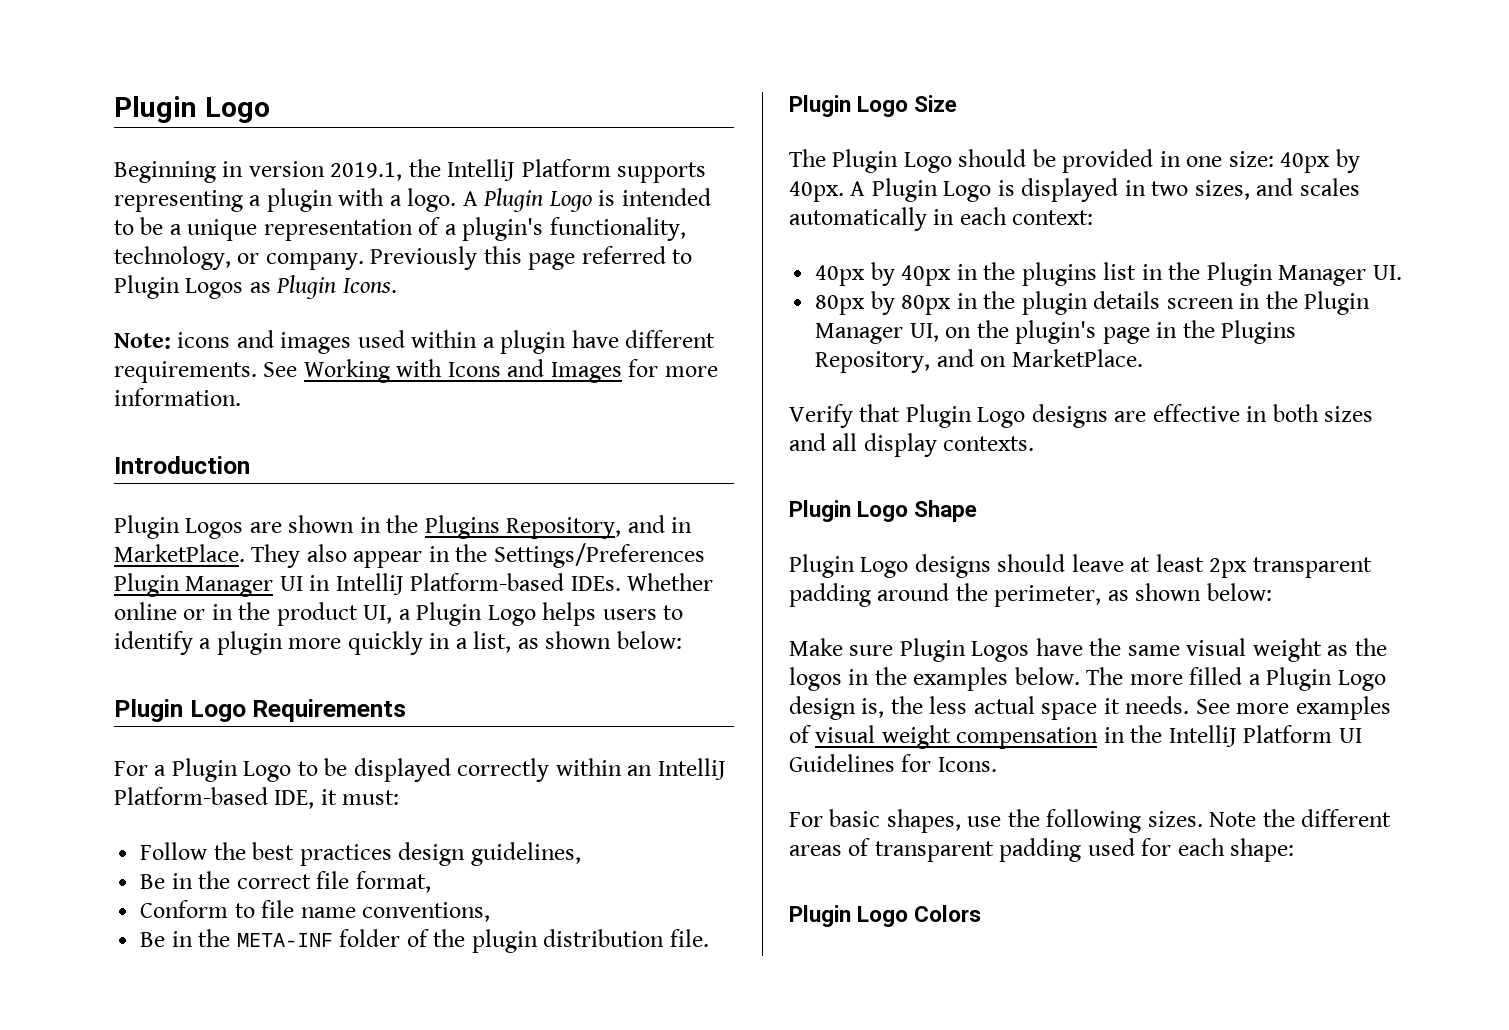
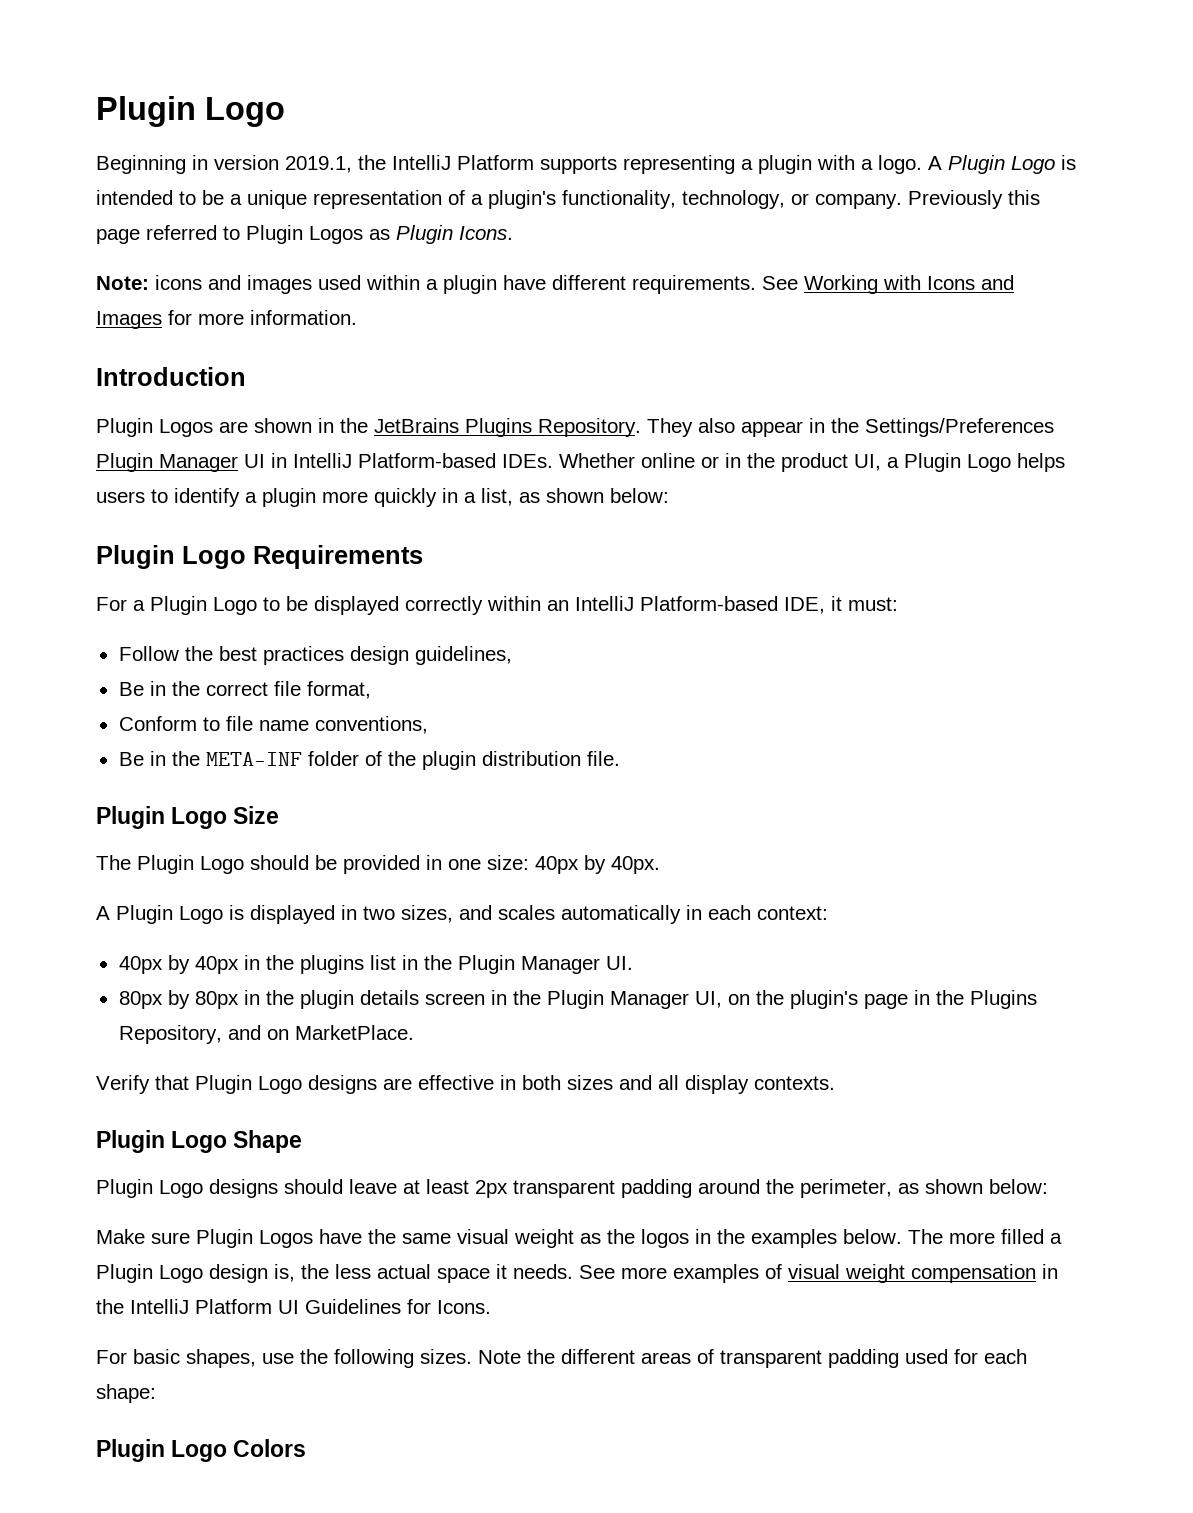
- Plugin Logos are shown in the Plugins Repository, and in MarketPlace.
+ Plugin Logos are shown in the JetBrains Plugins Repository.
- The Plugin Logo should be provided in one size: 40px by 40px. A Plugin Logo is displayed in two sizes, and scales automatically in each context:
+ The Plugin Logo should be provided in one size: 40px by 40px.
+ A Plugin Logo is displayed in two sizes, and scales automatically in each context:

